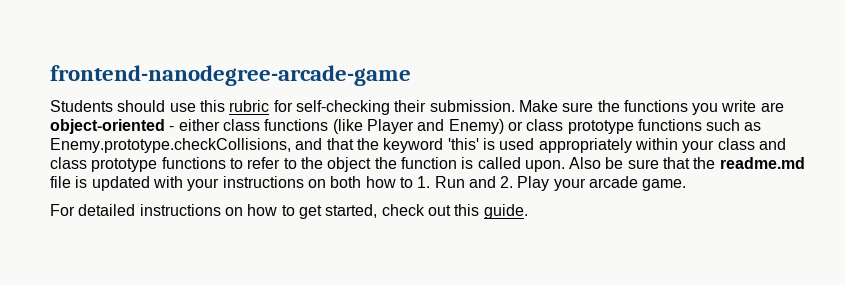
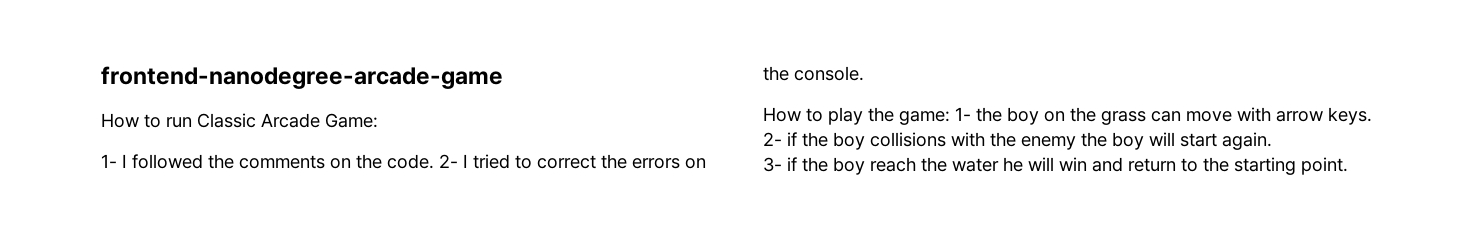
- Students should use this rubric for self-checking their submission. Make sure the functions you write are object-oriented - either class functions (like Player and Enemy) or class prototype functions such as Enemy.prototype.checkCollisions, and that the keyword 'this' is used appropriately within your class and class prototype functions to refer to the object the function is called upon. Also be sure that the readme.md file is updated with your instructions on both how to 1. Run and 2. Play your arcade game.
- For detailed instructions on how to get started, check out this guide.
+ How to run Classic Arcade Game:
+ 1- I followed the comments on the code. 2- I tried to correct the errors on the console.
+ How to play the game: 1- the boy on the grass can move with arrow keys. 2- if the boy collisions with the enemy the boy will start again.
+ 3- if the boy reach the water he will win and return to the starting point.

